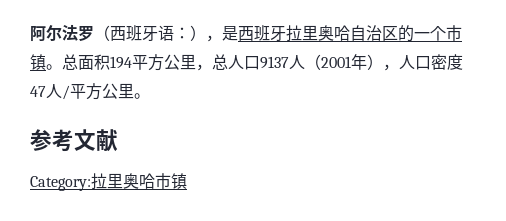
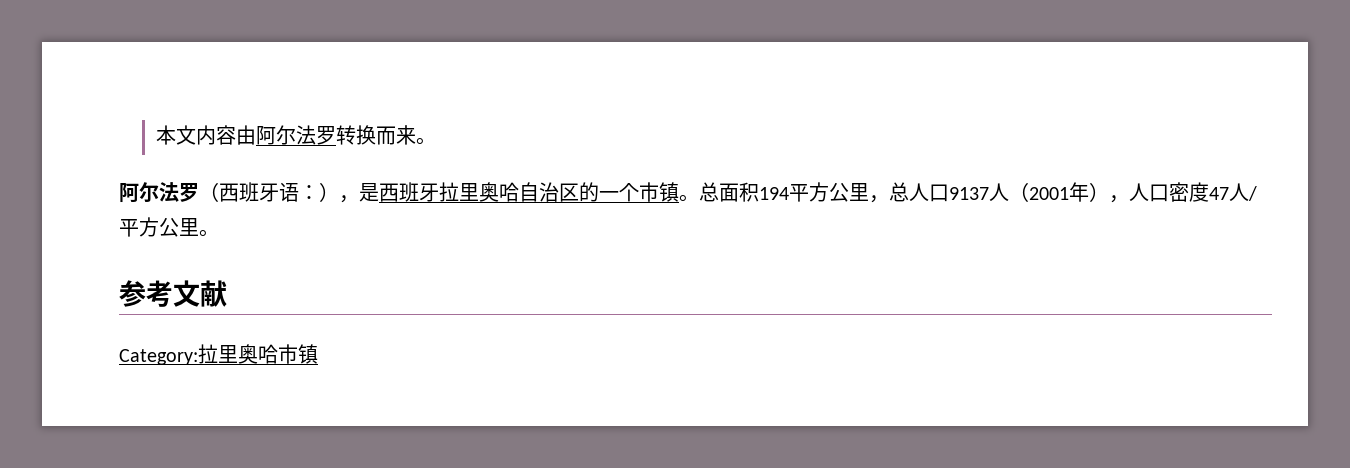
+ 本文内容由阿尔法罗转换而来。

